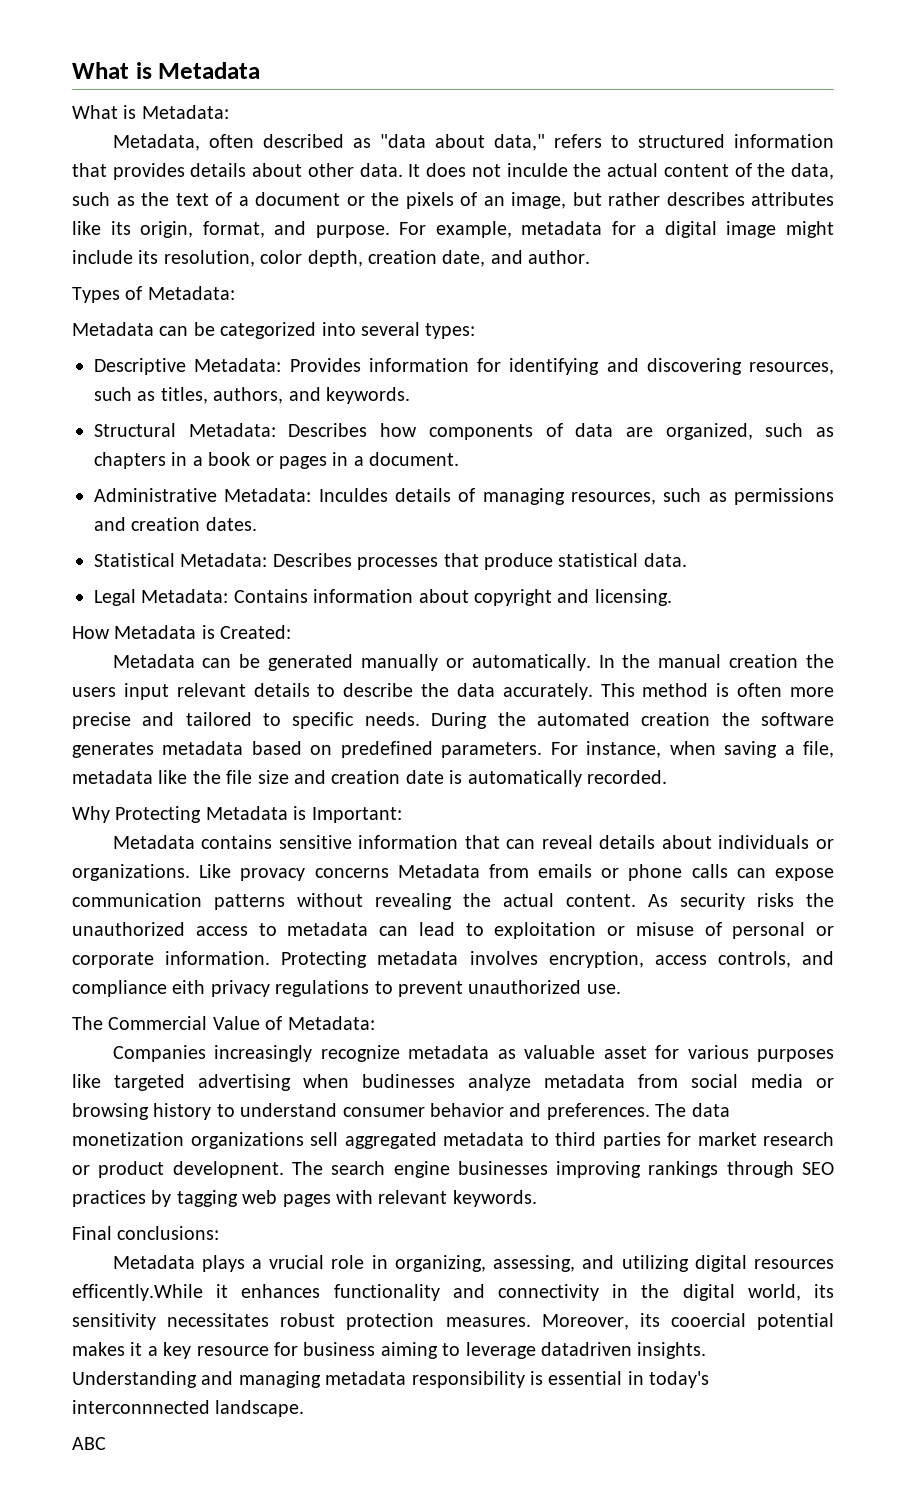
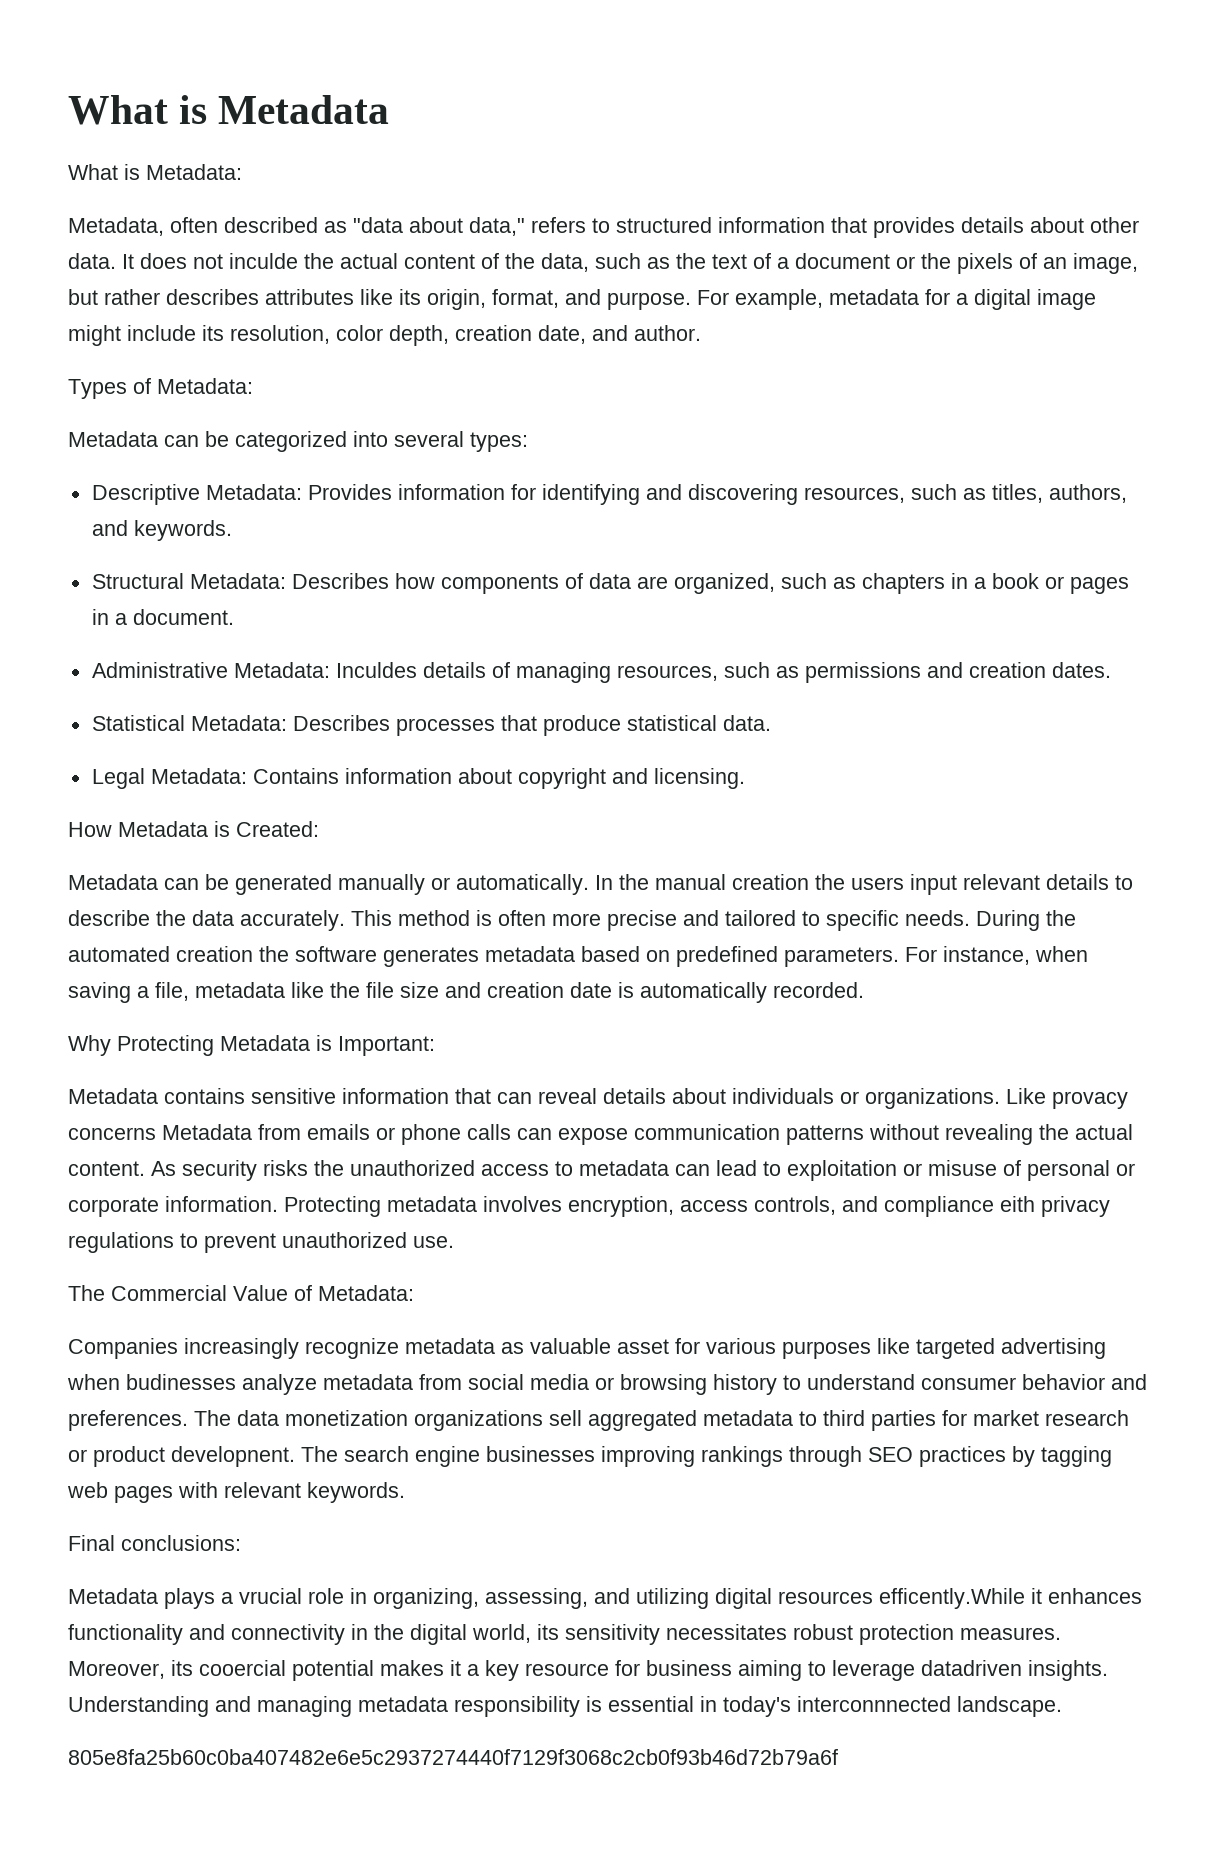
- ABC
+ 805e8fa25b60c0ba407482e6e5c2937274440f7129f3068c2cb0f93b46d72b79a6f

